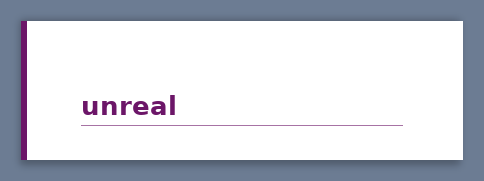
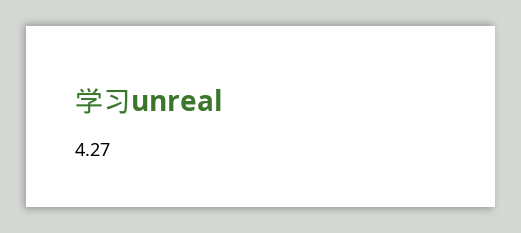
- unreal
+ 学习unreal
+ 4.27

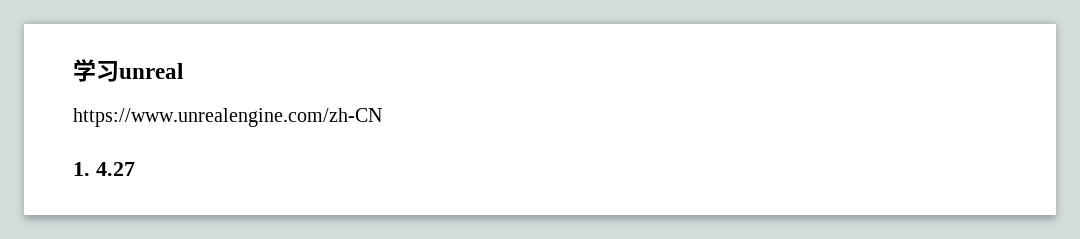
- 4.27
+ https://www.unrealengine.com/zh-CN
+ 1. 4.27

